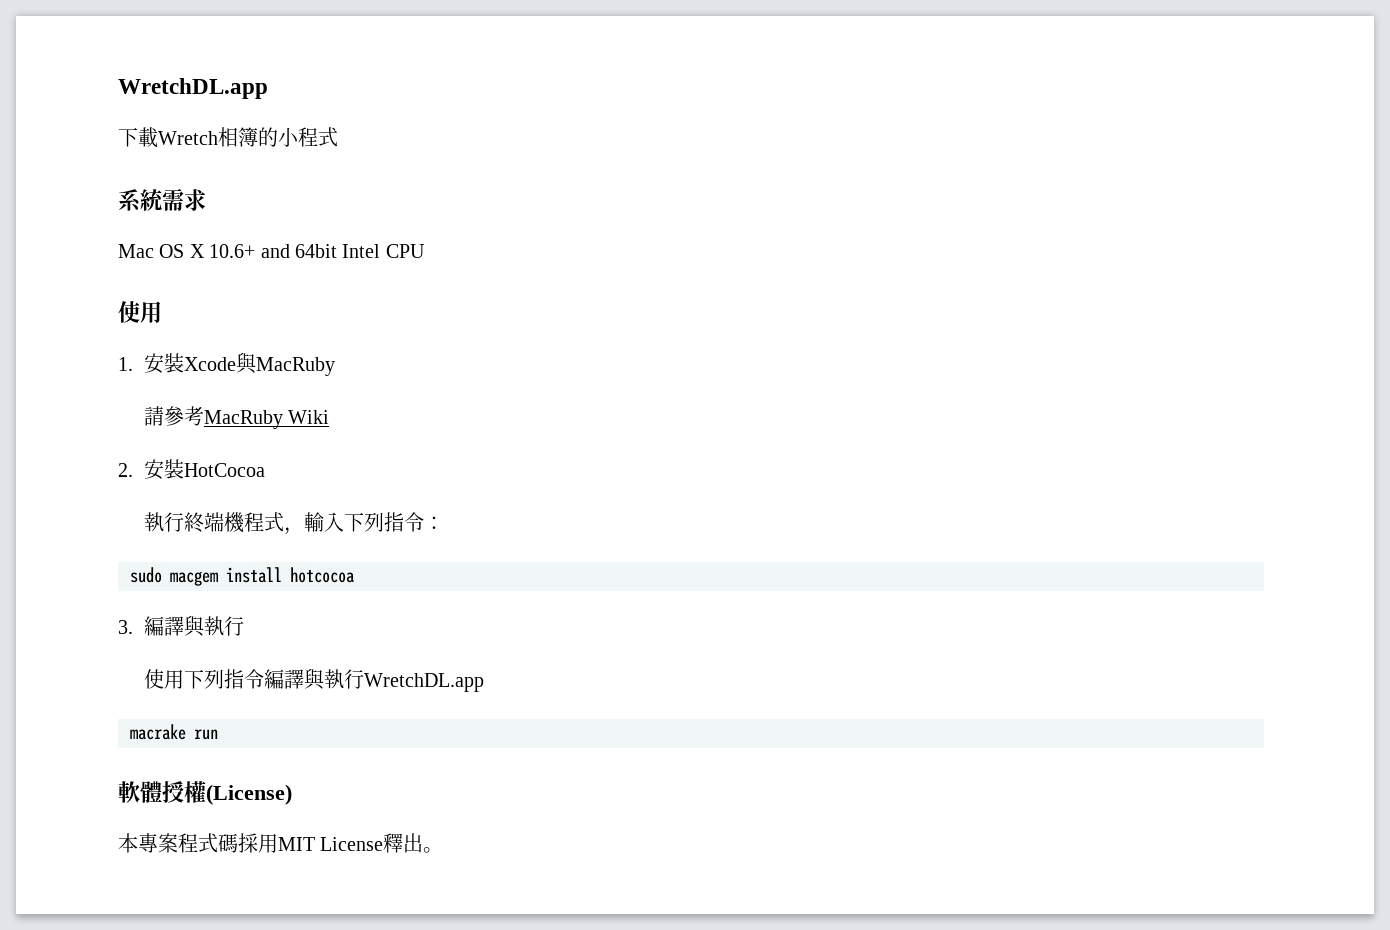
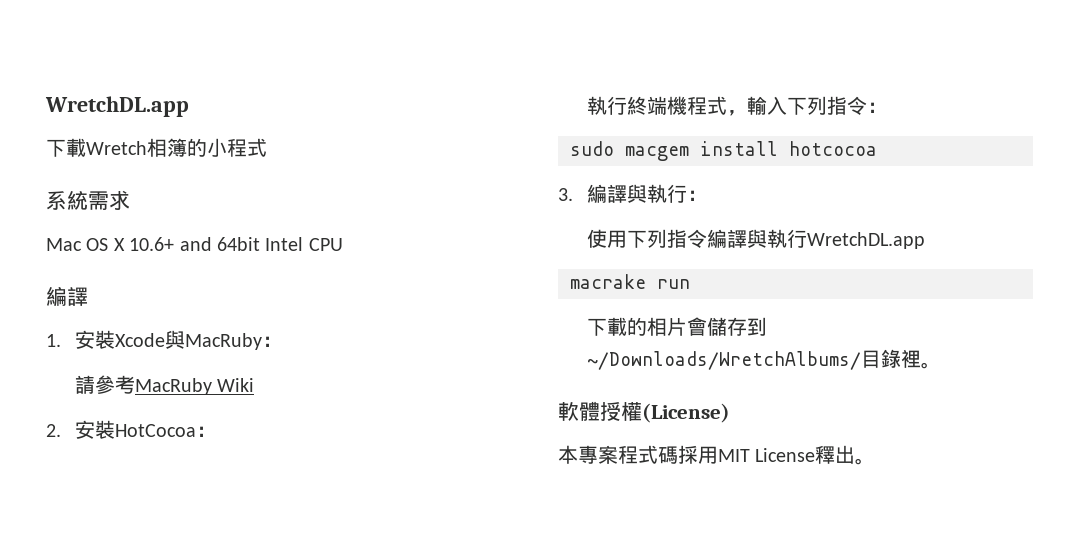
  Mac OS X 10.6+ and 64bit Intel CPU
- 使用
+ 編譯
- 1.安裝Xcode與MacRuby
+ 1.安裝Xcode與MacRuby：
- 2.安裝HotCocoa
+ 2.安裝HotCocoa：
- 3.編譯與執行
+ 3.編譯與執行：
+ 下載的相片會儲存到~/Downloads/WretchAlbums/目錄裡。

